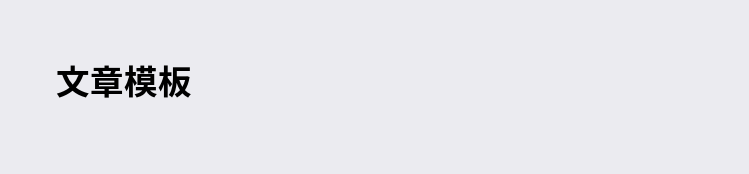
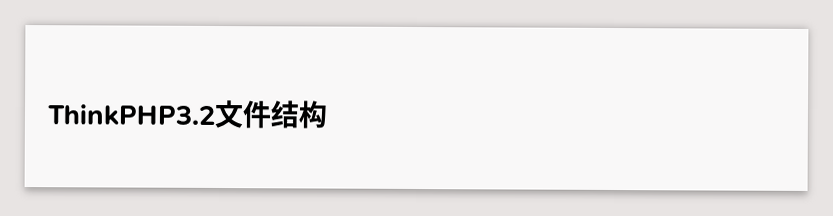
- 文章模板
+ ThinkPHP3.2文件结构

